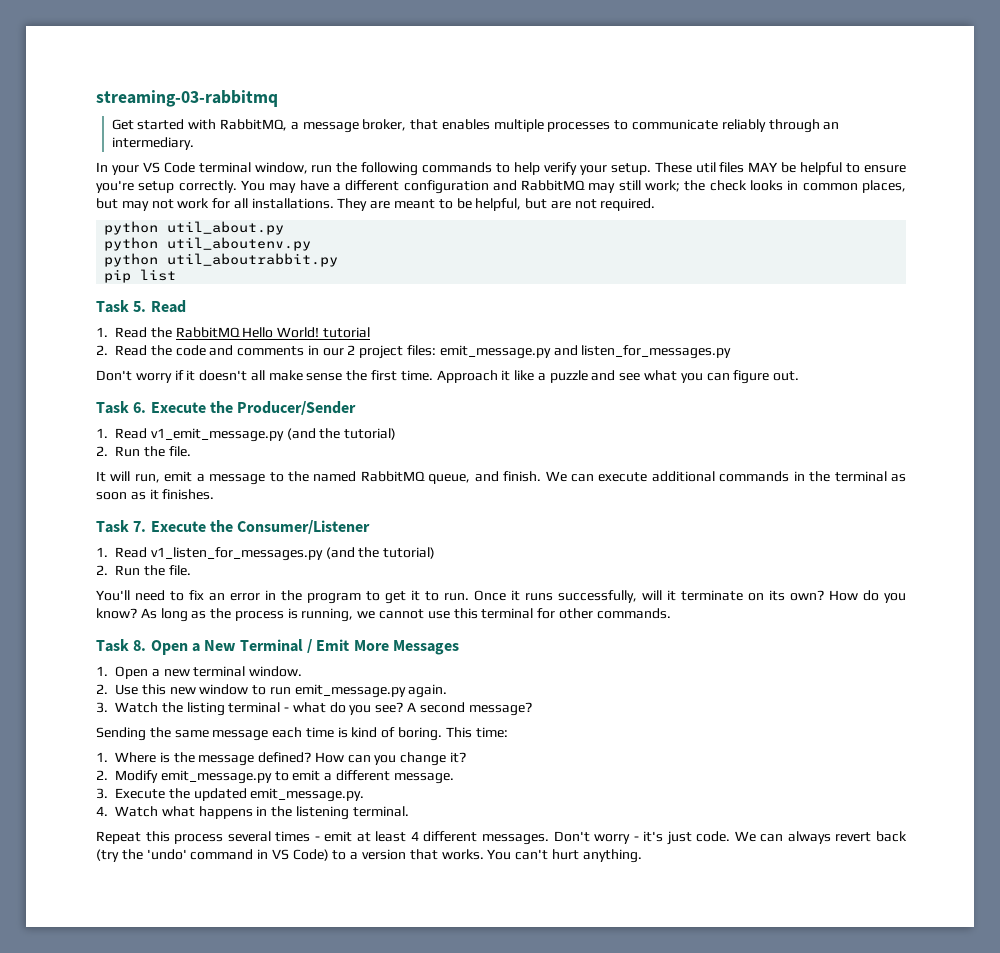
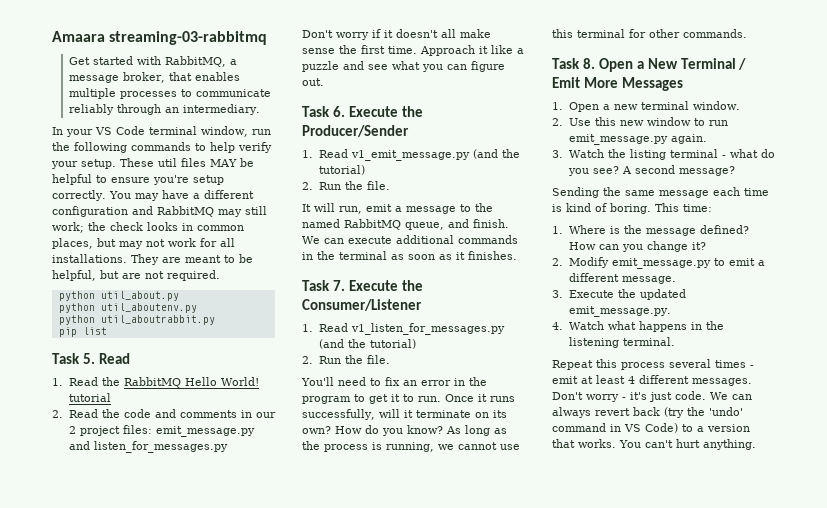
- streaming-03-rabbitmq
+ Amaara streaming-03-rabbitmq

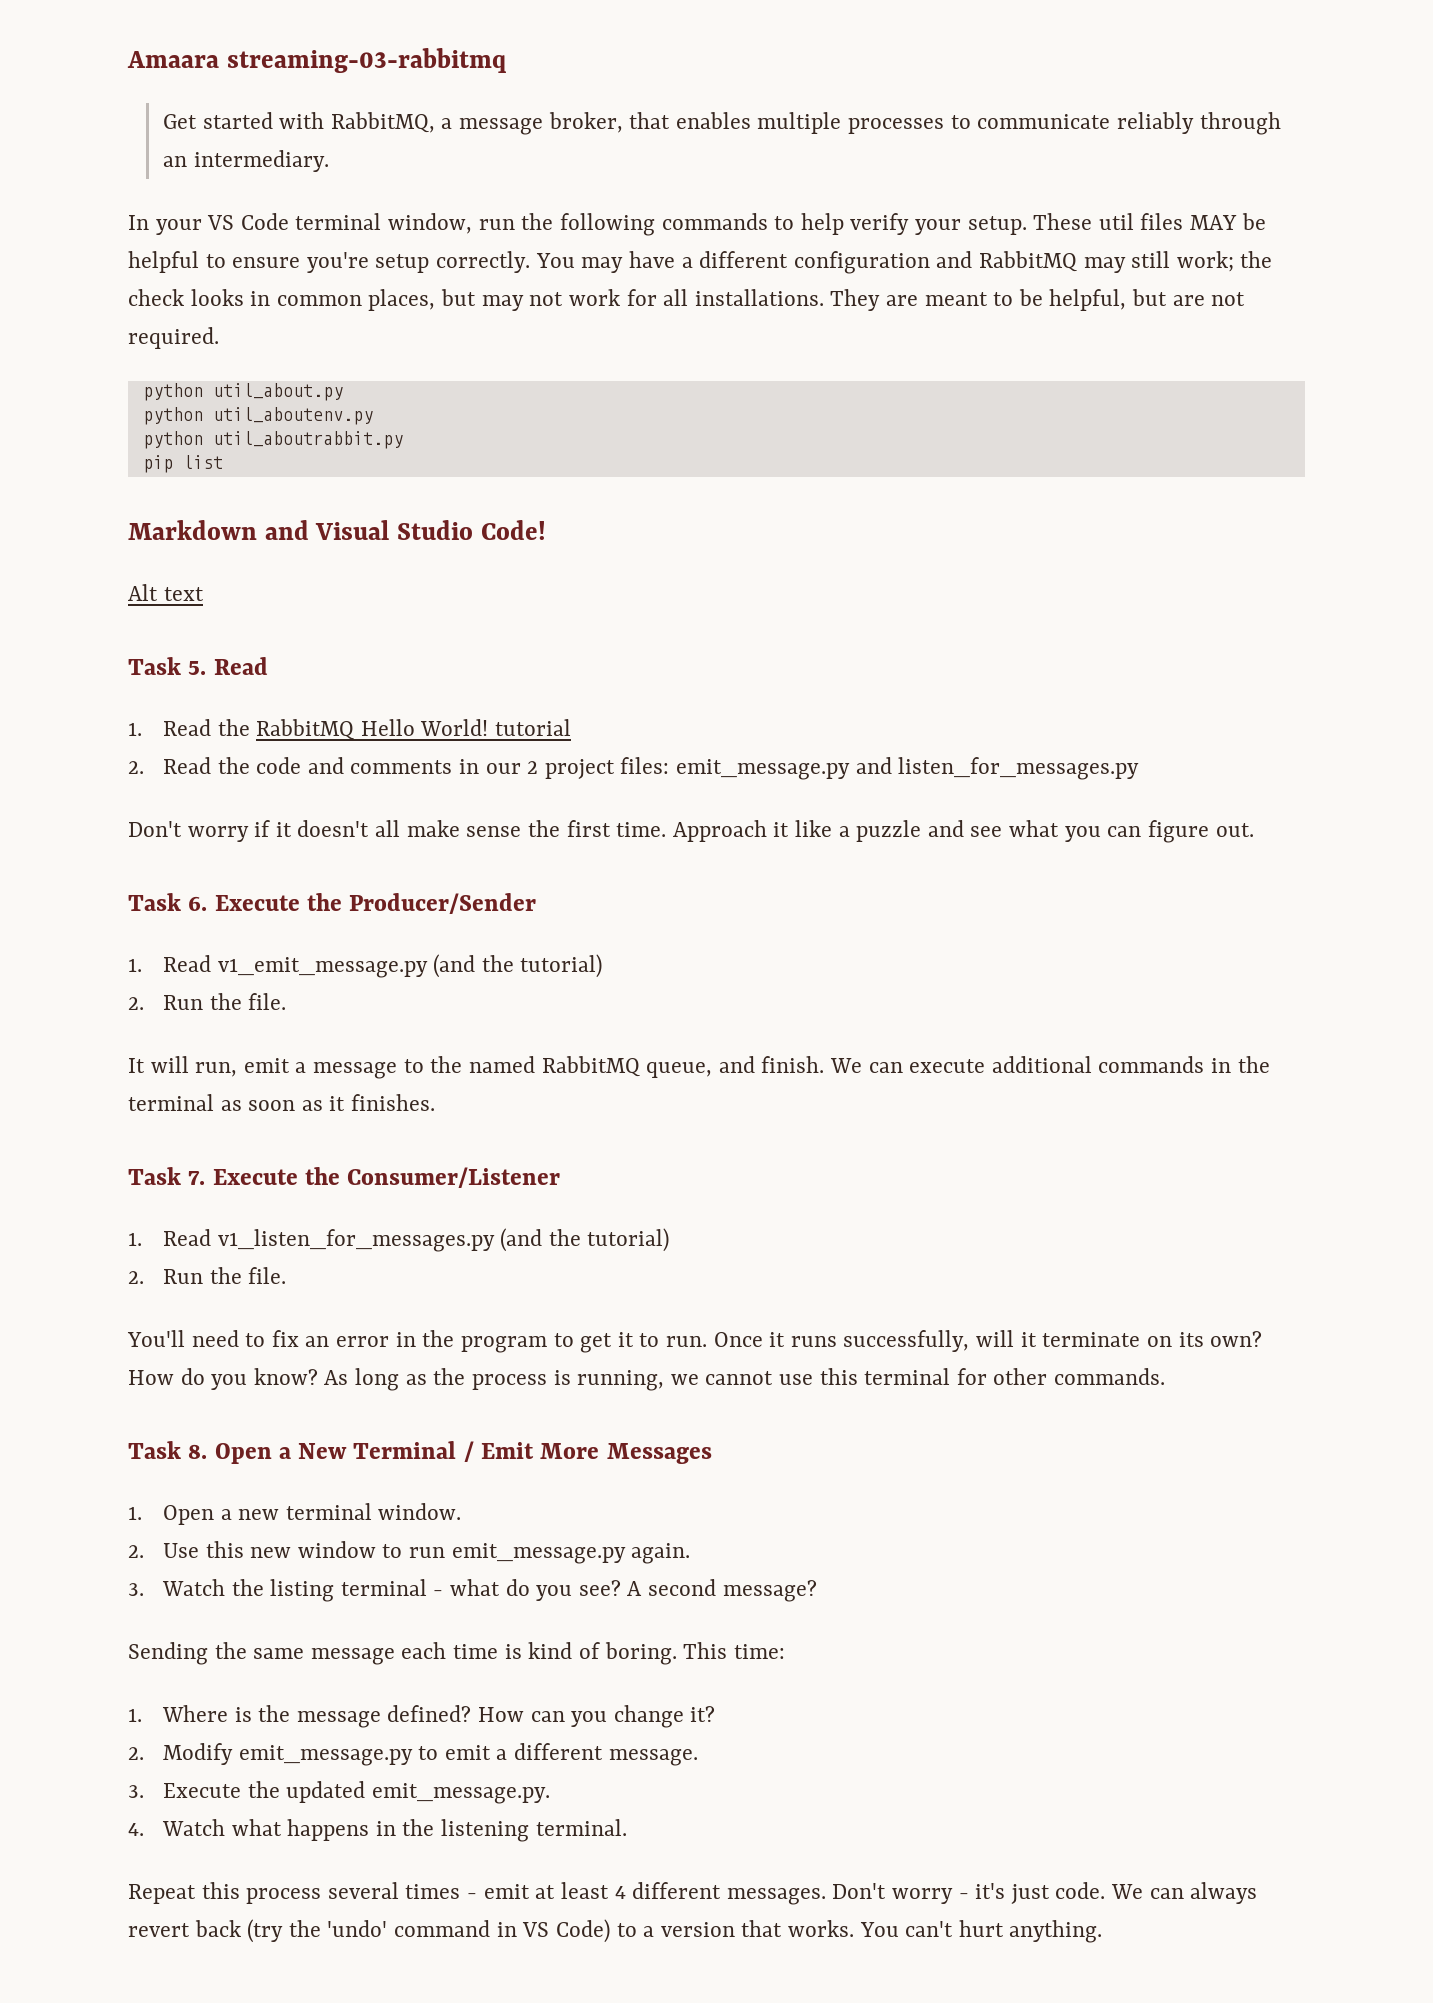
+ Markdown and Visual Studio Code!
+ Alt text

